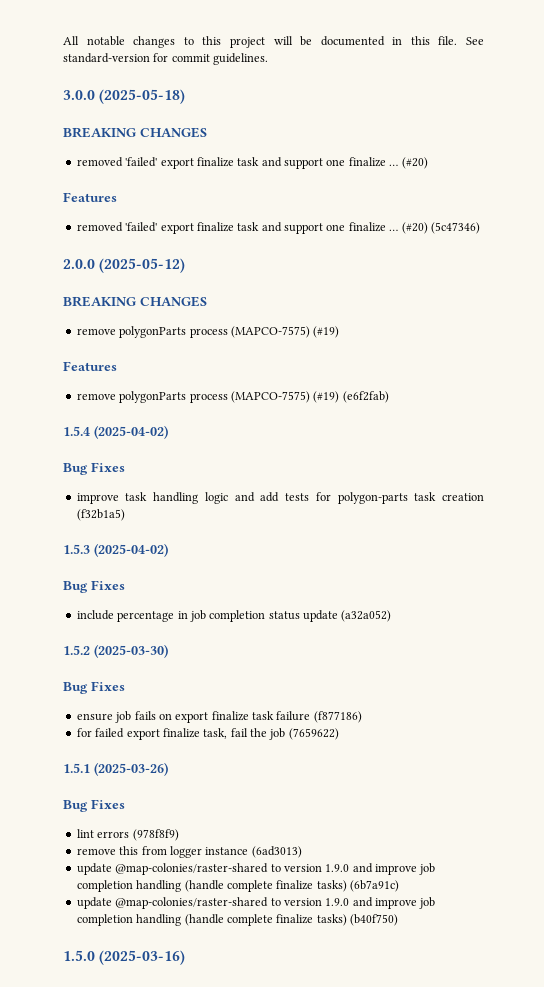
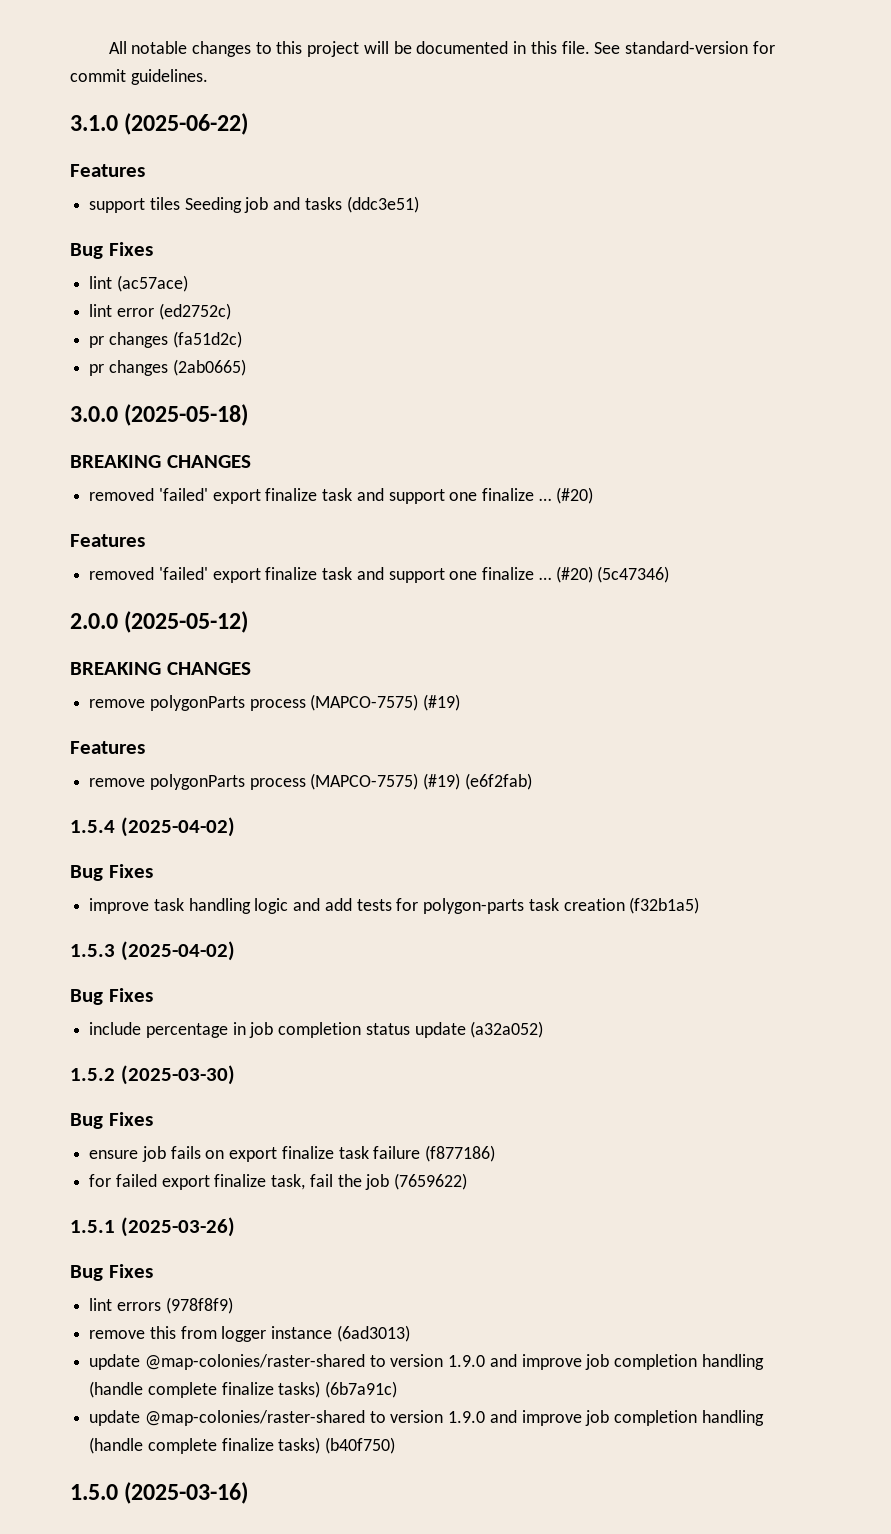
+ 3.1.0 (2025-06-22)
+ Features
+ support tiles Seeding job and tasks (ddc3e51)
+ Bug Fixes
+ lint (ac57ace)
+ lint error (ed2752c)
+ pr changes (fa51d2c)
+ pr changes (2ab0665)

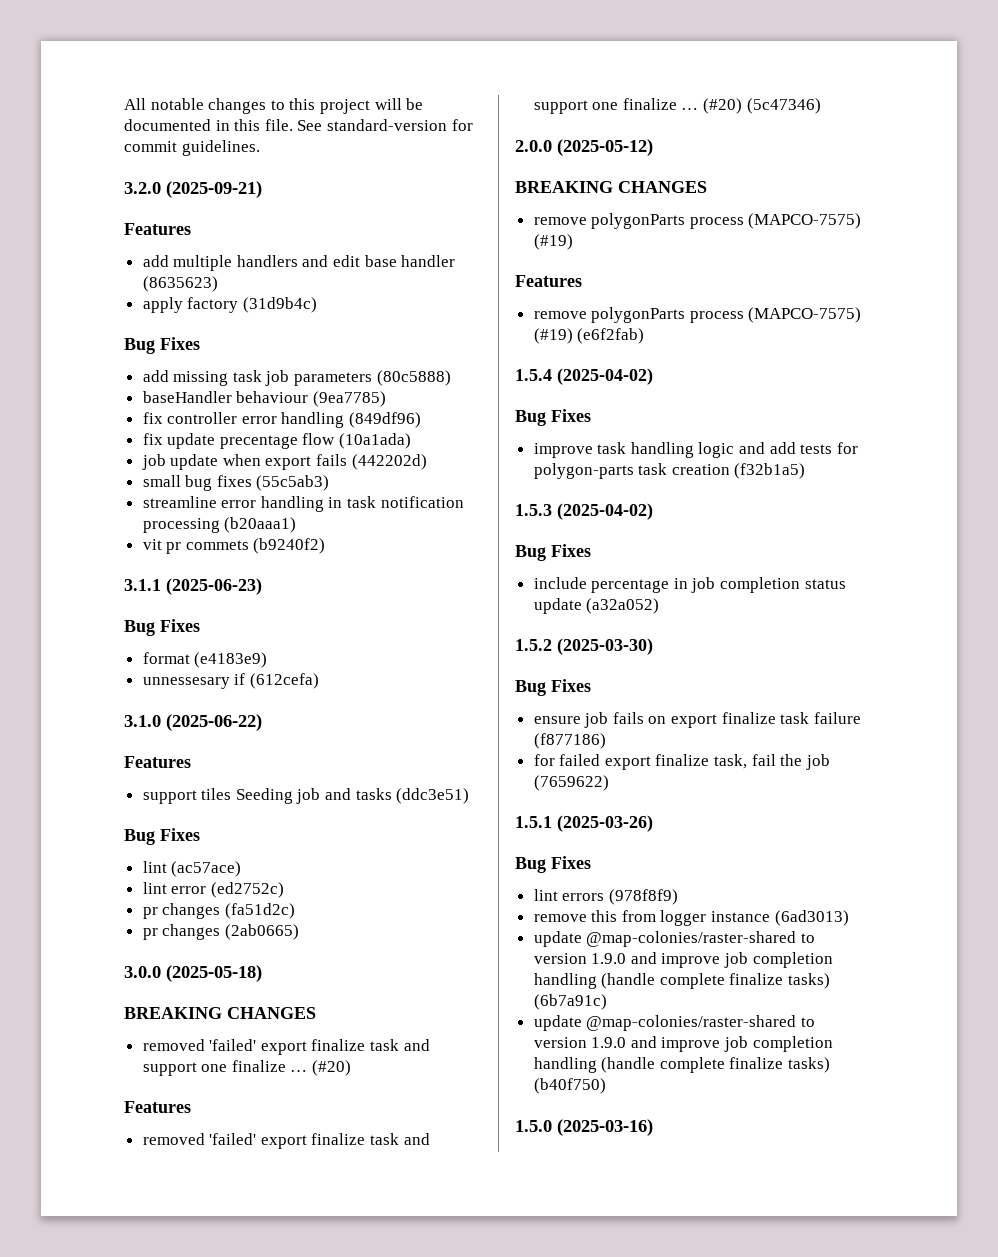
+ 3.2.0 (2025-09-21)
+ Features
+ add multiple handlers and edit base handler (8635623)
+ apply factory (31d9b4c)
+ Bug Fixes
+ add missing task job parameters (80c5888)
+ baseHandler behaviour (9ea7785)
+ fix controller error handling (849df96)
+ fix update precentage flow (10a1ada)
+ job update when export fails (442202d)
+ small bug fixes (55c5ab3)
+ streamline error handling in task notification processing (b20aaa1)
+ vit pr commets (b9240f2)
+ 3.1.1 (2025-06-23)
+ Bug Fixes
+ format (e4183e9)
+ unnessesary if (612cefa)

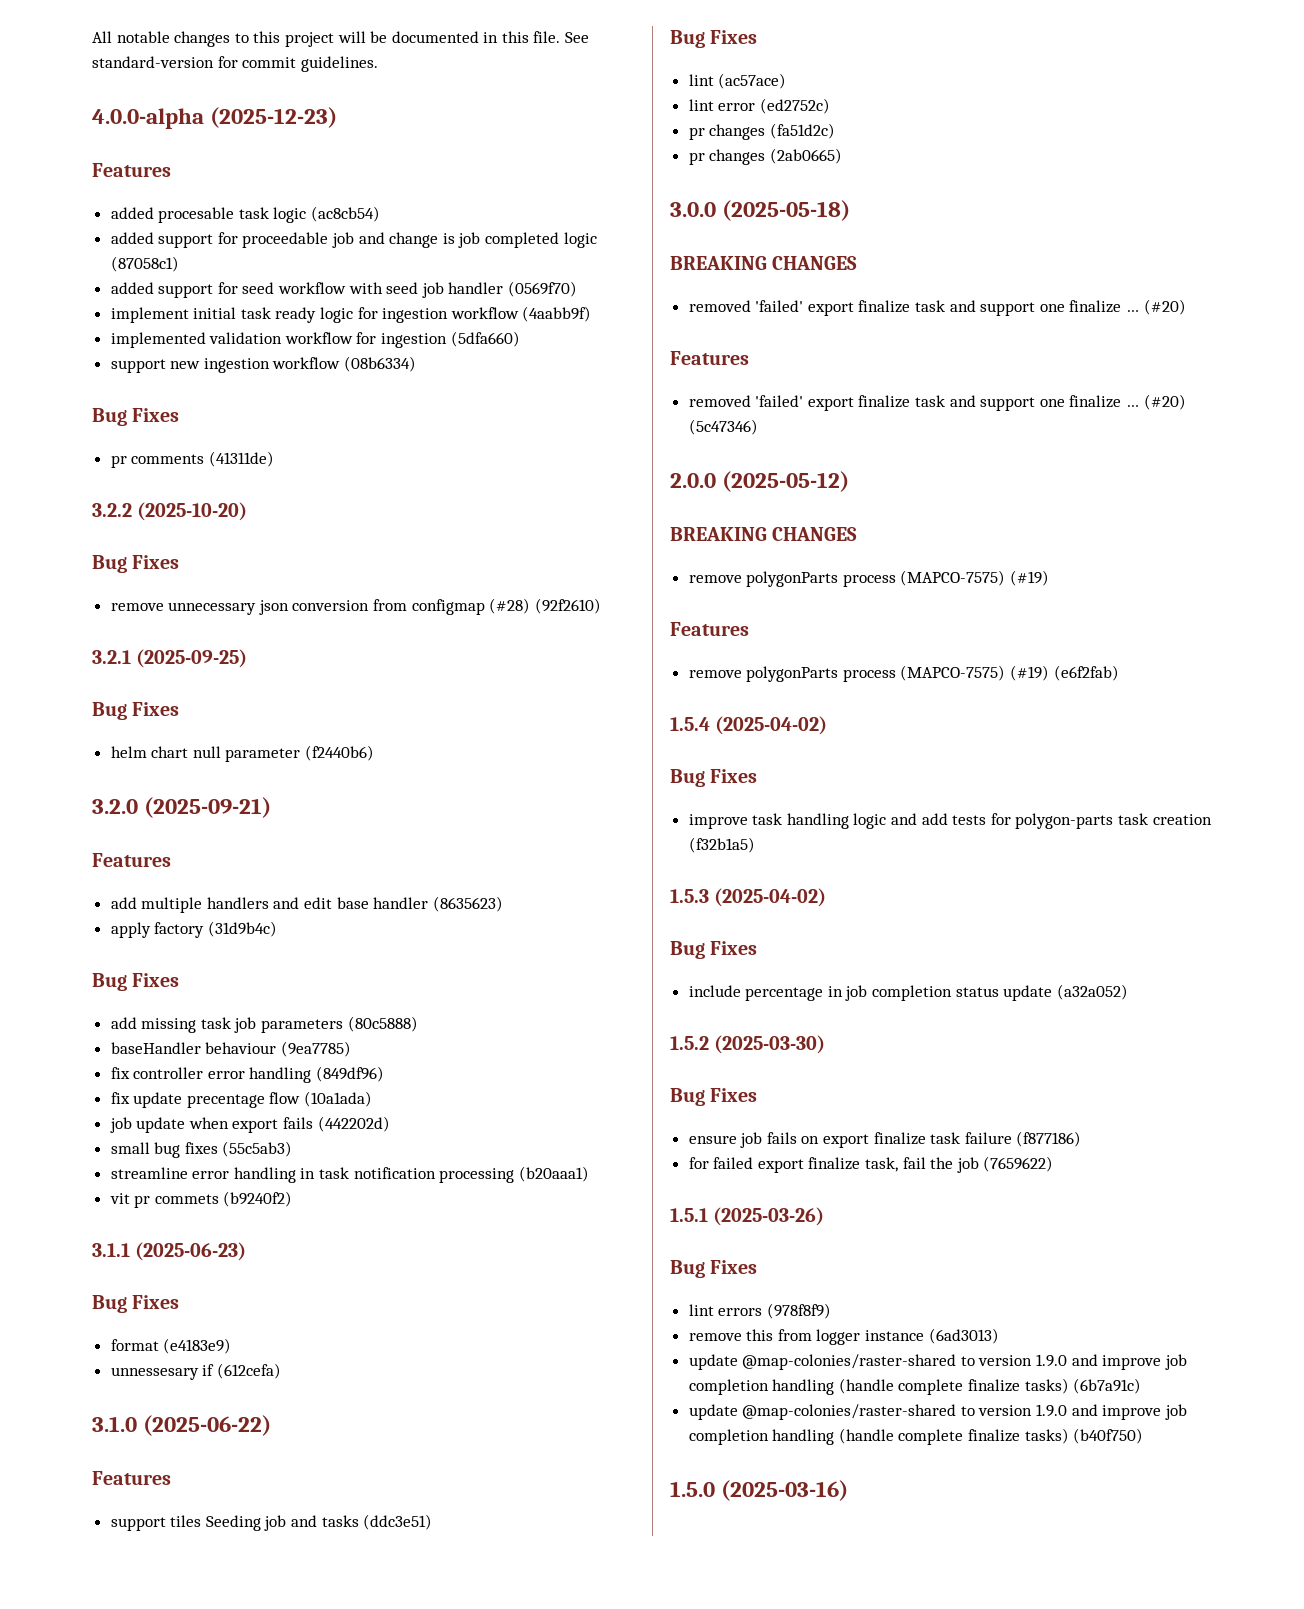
+ 4.0.0-alpha (2025-12-23)
+ Features
+ added procesable task logic (ac8cb54)
+ added support for proceedable job and change is job completed logic (87058c1)
+ added support for seed workflow with seed job handler (0569f70)
+ implement initial task ready logic for ingestion workflow (4aabb9f)
+ implemented validation workflow for ingestion (5dfa660)
+ support new ingestion workflow (08b6334)
+ Bug Fixes
+ pr comments (41311de)
+ 3.2.2 (2025-10-20)
+ Bug Fixes
+ remove unnecessary json conversion from configmap (#28) (92f2610)
+ 3.2.1 (2025-09-25)
+ Bug Fixes
+ helm chart null parameter (f2440b6)

